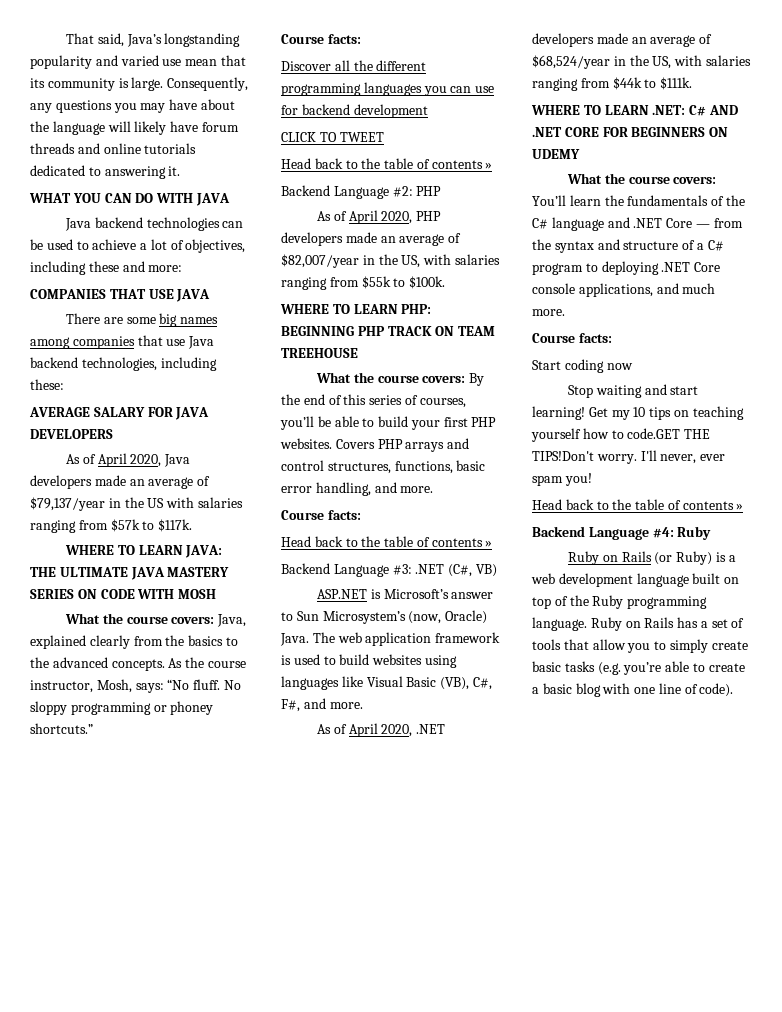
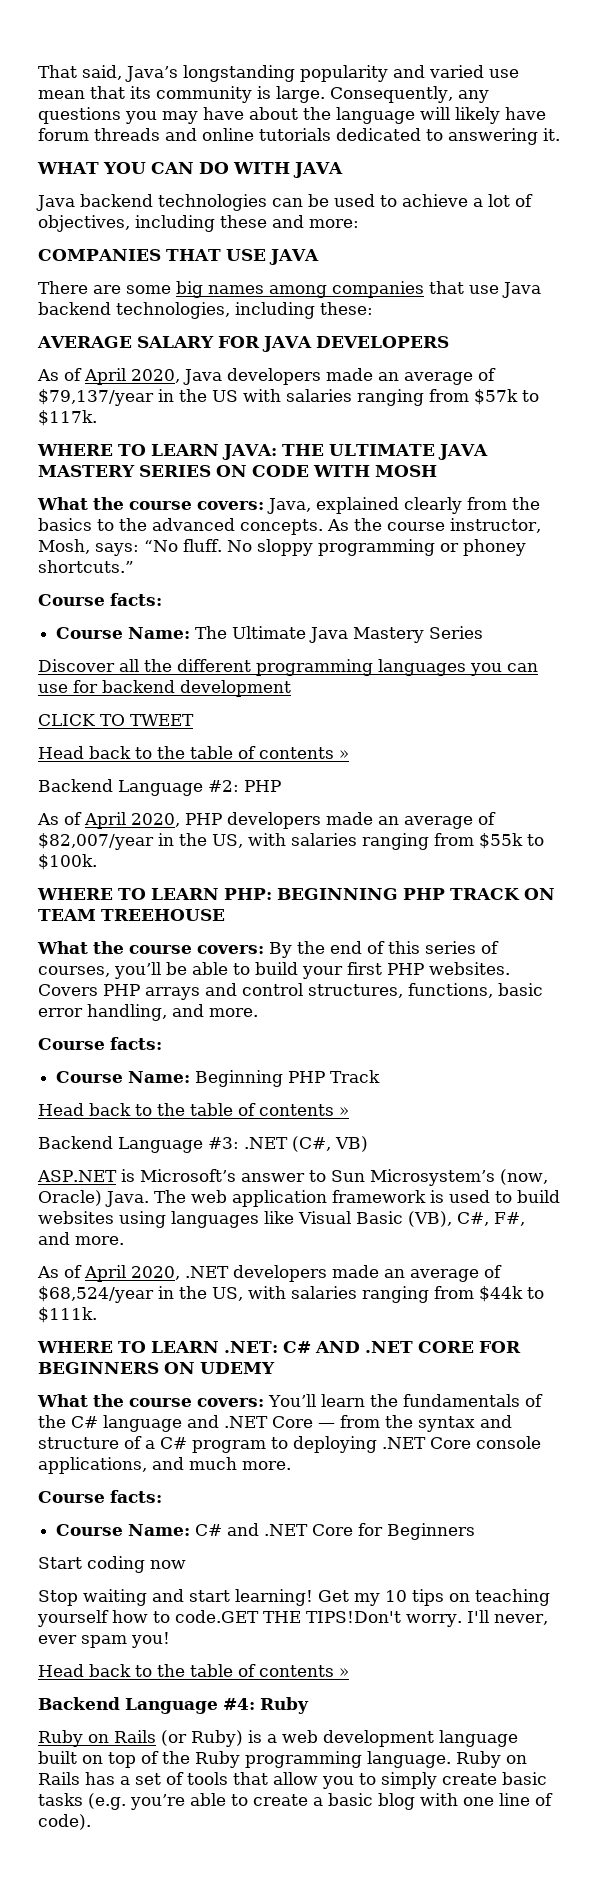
+ Course Name: The Ultimate Java Mastery Series
+ Course Name: Beginning PHP Track
+ Course Name: C# and .NET Core for Beginners

